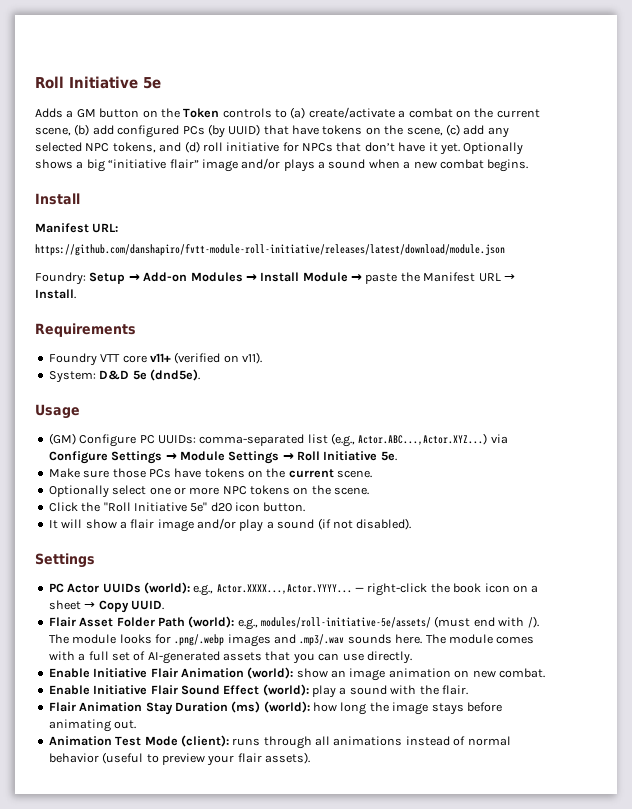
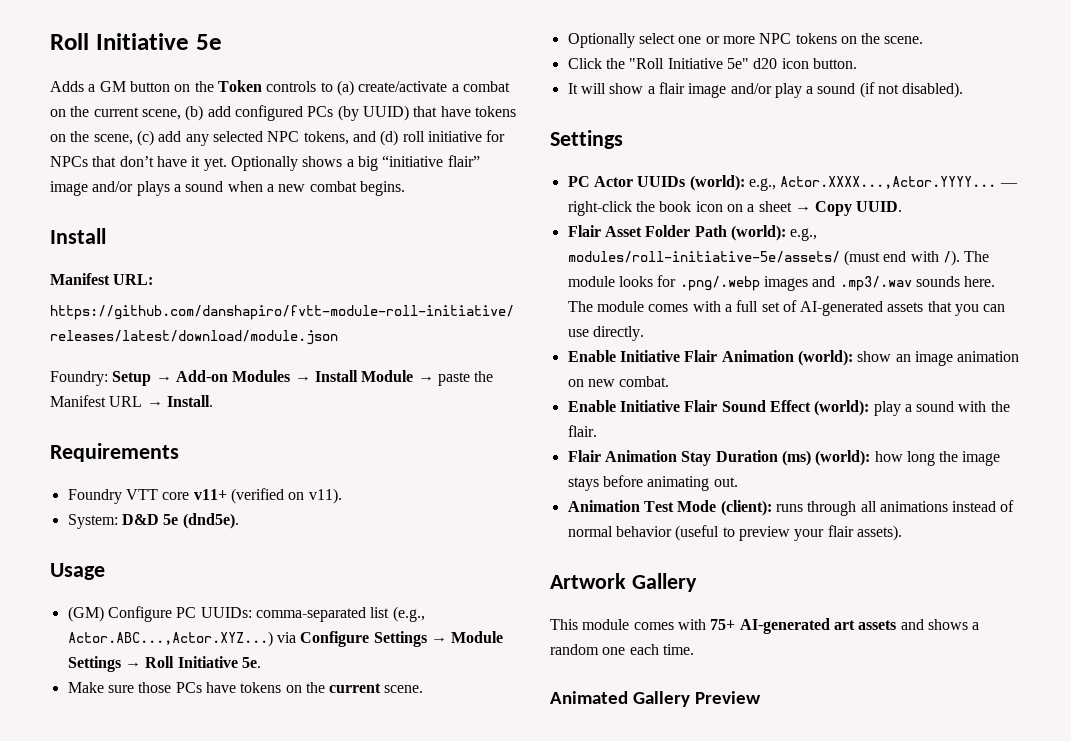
+ Artwork Gallery
+ This module comes with 75+ AI-generated art assets and shows a random one each time.
+ Animated Gallery Preview

